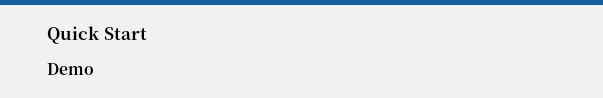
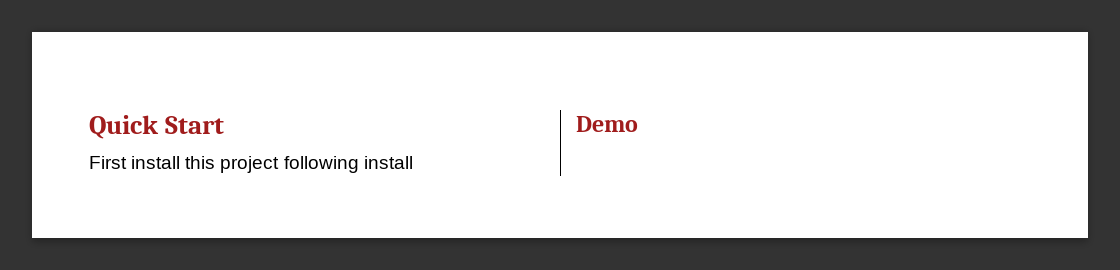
+ First install this project following install

